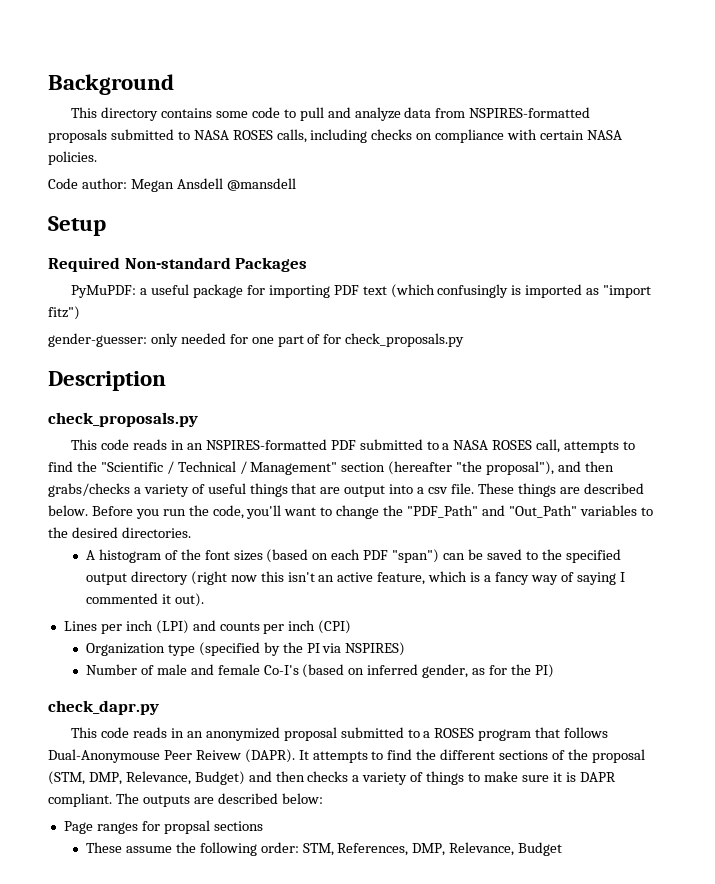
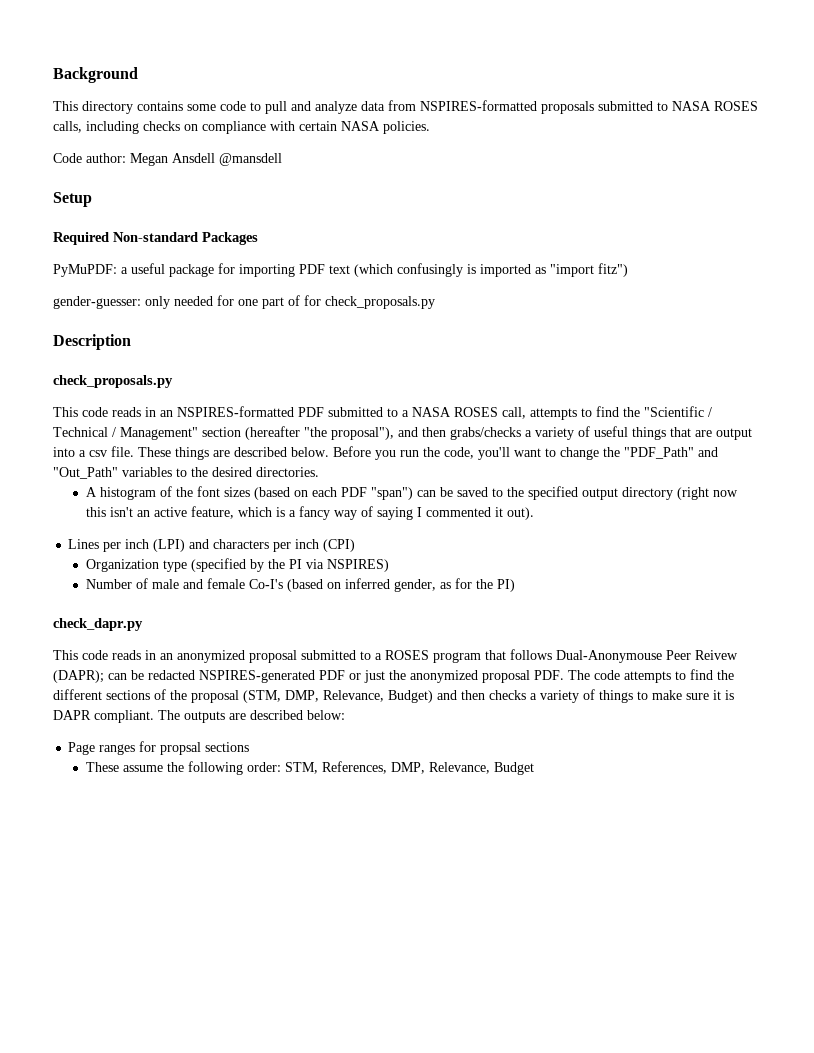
- Lines per inch (LPI) and counts per inch (CPI)
+ Lines per inch (LPI) and characters per inch (CPI)
- This code reads in an anonymized proposal submitted to a ROSES program that follows Dual-Anonymouse Peer Reivew (DAPR). It attempts to find the different sections of the proposal (STM, DMP, Relevance, Budget) and then checks a variety of things to make sure it is DAPR compliant.
+ This code reads in an anonymized proposal submitted to a ROSES program that follows Dual-Anonymouse Peer Reivew (DAPR); can be redacted NSPIRES-generated PDF or just the anonymized proposal PDF. The code attempts to find the different sections of the proposal (STM, DMP, Relevance, Budget) and then checks a variety of things to make sure it is DAPR compliant.

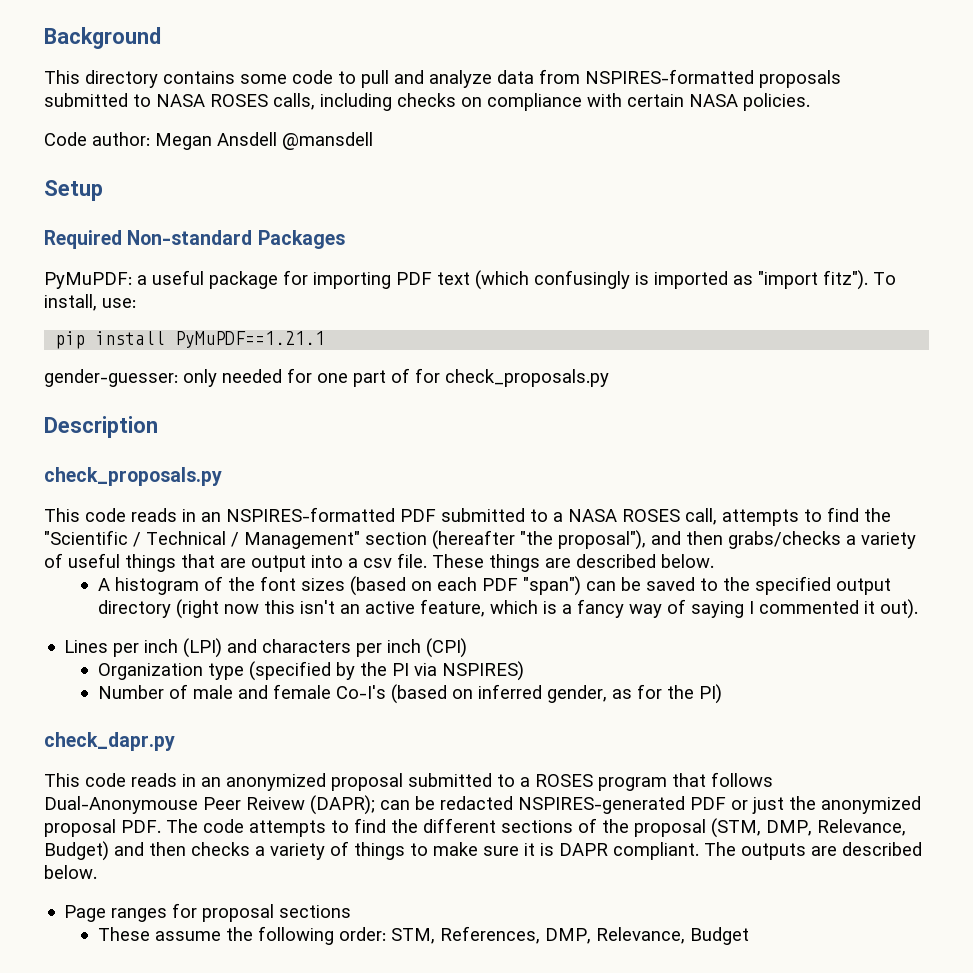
- PyMuPDF: a useful package for importing PDF text (which confusingly is imported as "import fitz")
+ PyMuPDF: a useful package for importing PDF text (which confusingly is imported as "import fitz"). To install, use:
+ pip install PyMuPDF==1.21.1
- Before you run the code, you'll want to change the "PDF_Path" and "Out_Path" variables to the desired directories.
- The outputs are described below:
+ The outputs are described below.
- Page ranges for propsal sections
+ Page ranges for proposal sections

